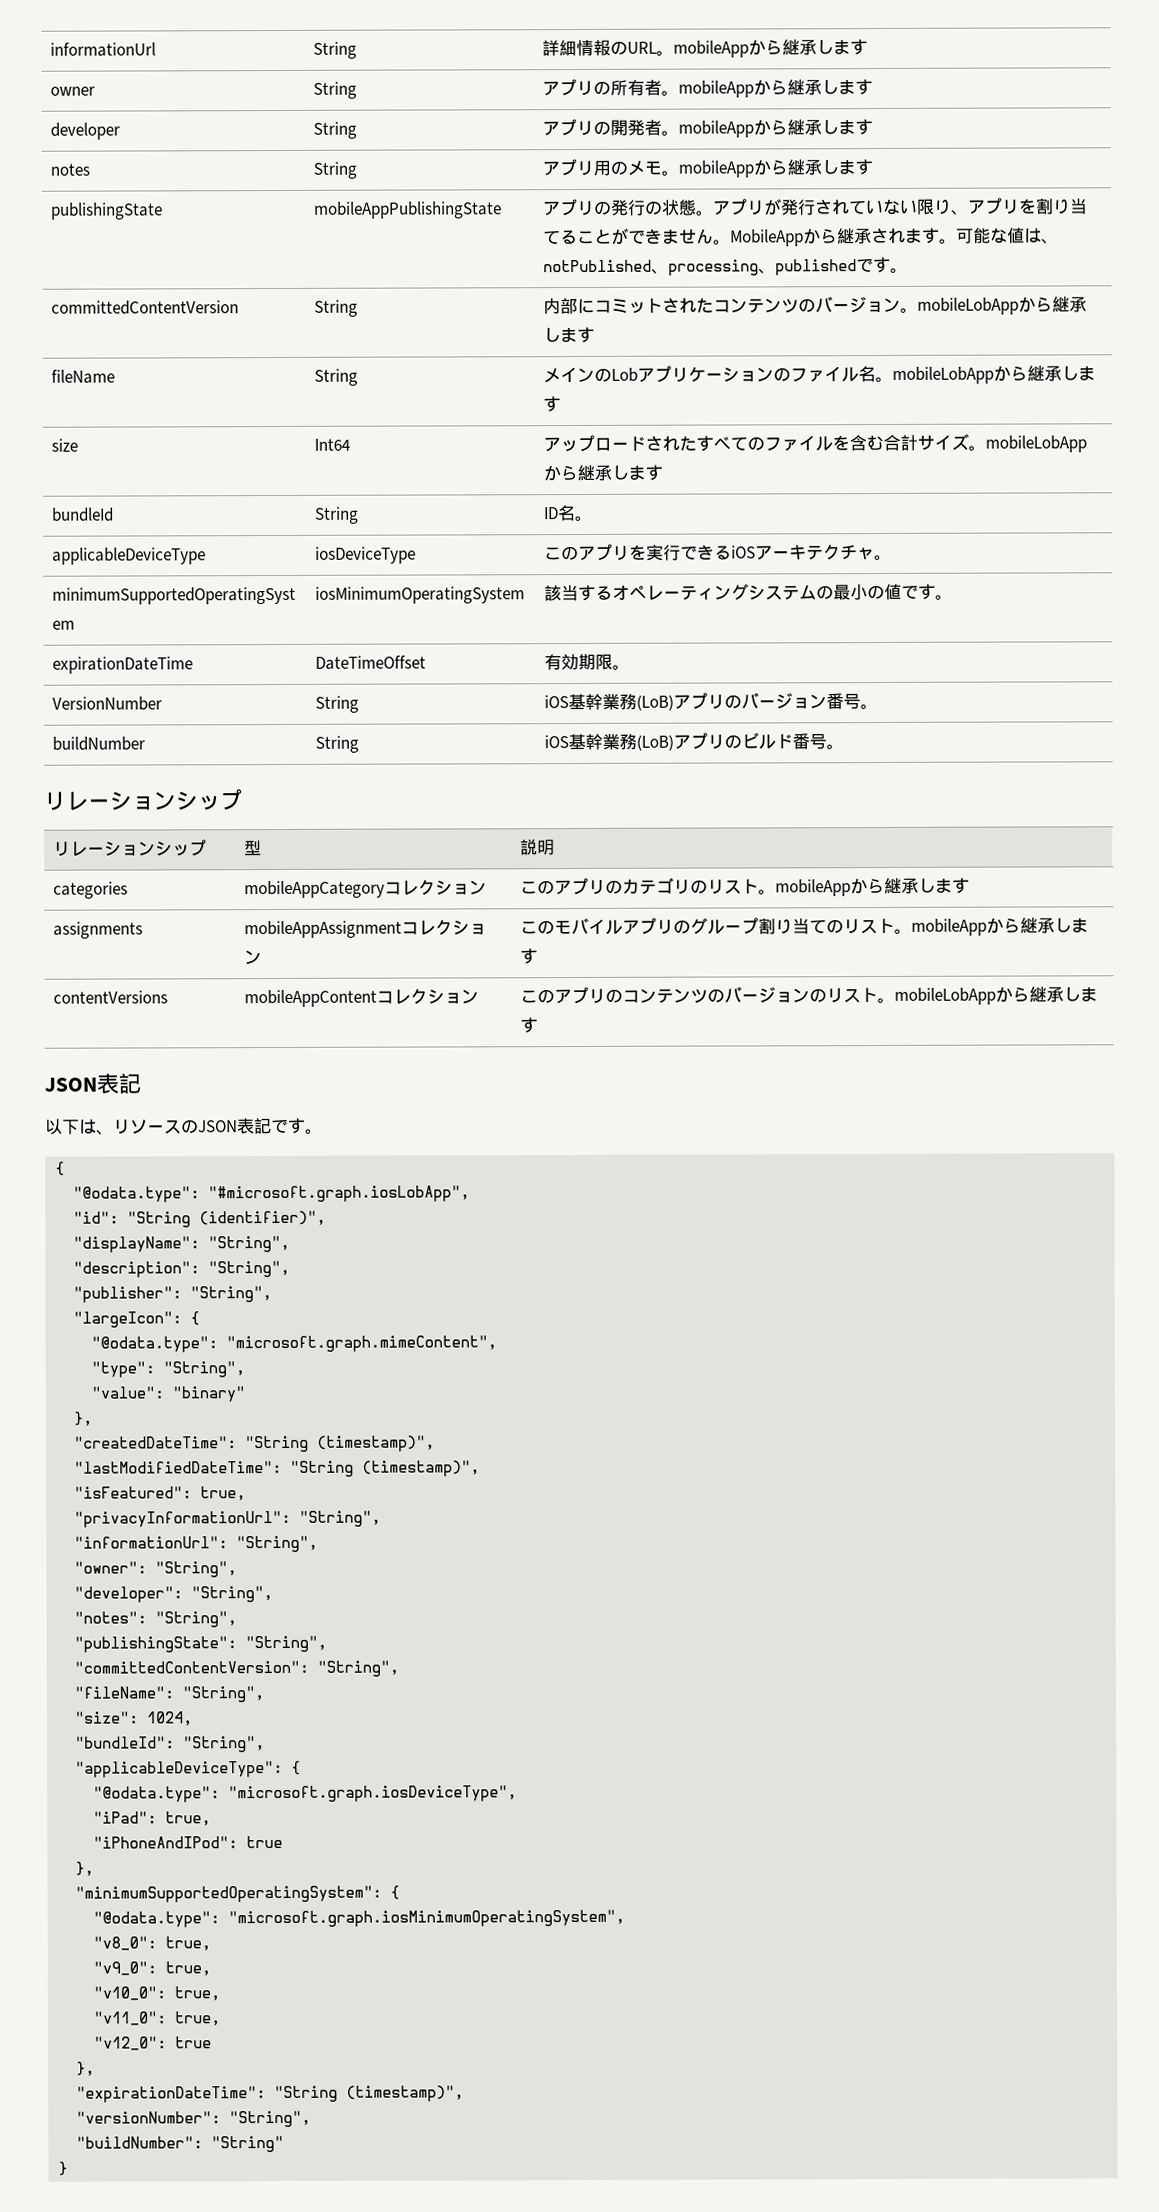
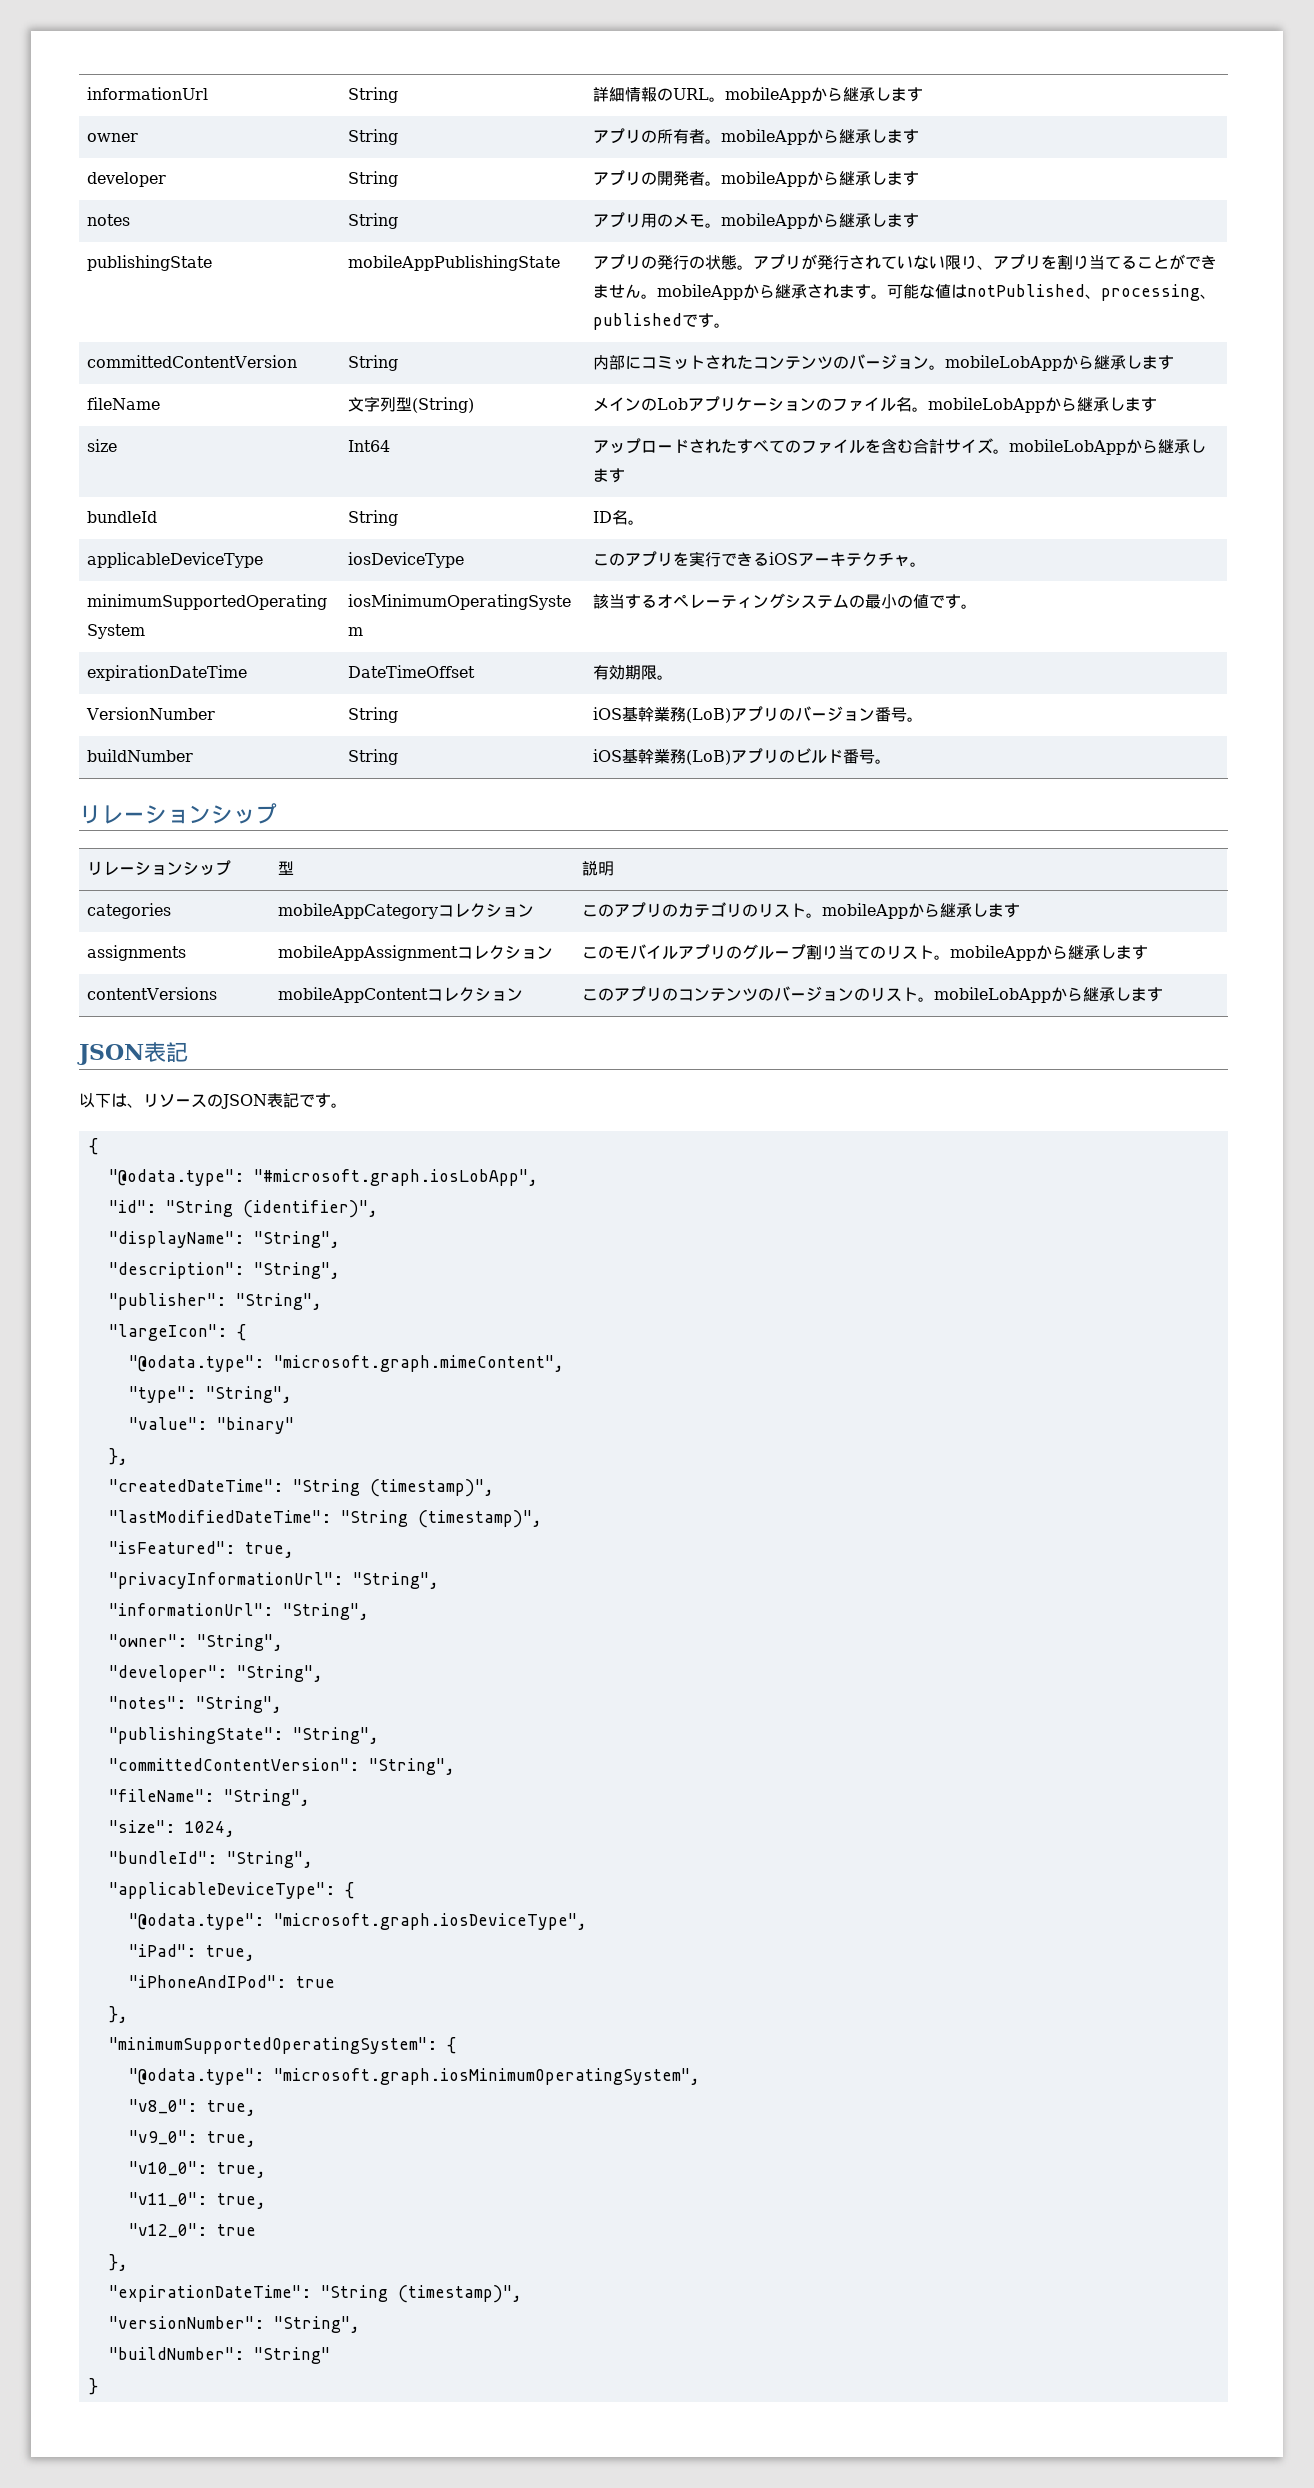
- publishingState | mobileAppPublishingState | アプリの発行の状態。アプリが発行されていない限り、アプリを割り当てることができません。MobileAppから継承されます。可能な値は、notPublished、processing、publishedです。
+ publishingState | mobileAppPublishingState | アプリの発行の状態。アプリが発行されていない限り、アプリを割り当てることができません。mobileAppから継承されます。可能な値はnotPublished、processing、publishedです。
- fileName | String | メインのLobアプリケーションのファイル名。mobileLobAppから継承します
+ fileName | 文字列型(String) | メインのLobアプリケーションのファイル名。mobileLobAppから継承します

